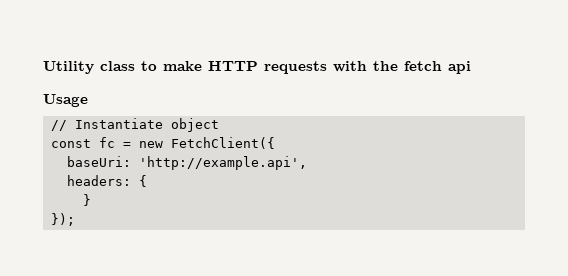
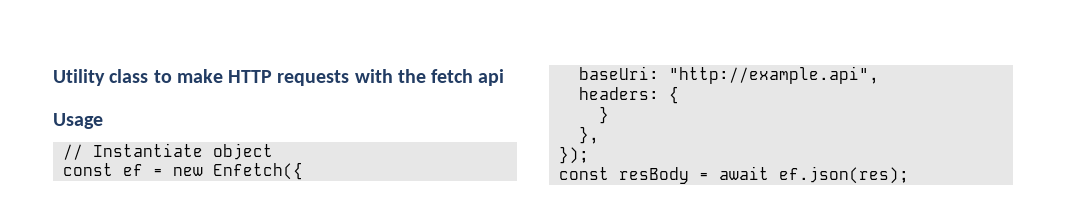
- const fc = new FetchClient({
+ const ef = new Enfetch({
- baseUri: 'http://example.api',
+ baseUri: "http://example.api",
+ },
+ const resBody = await ef.json(res);

